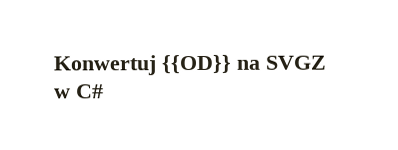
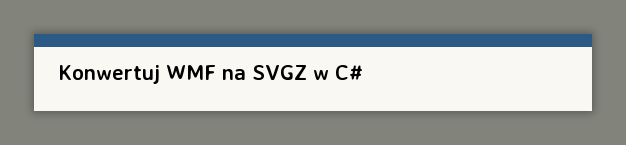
- Konwertuj {{OD}} na SVGZ w C#
+ Konwertuj WMF na SVGZ w C#

